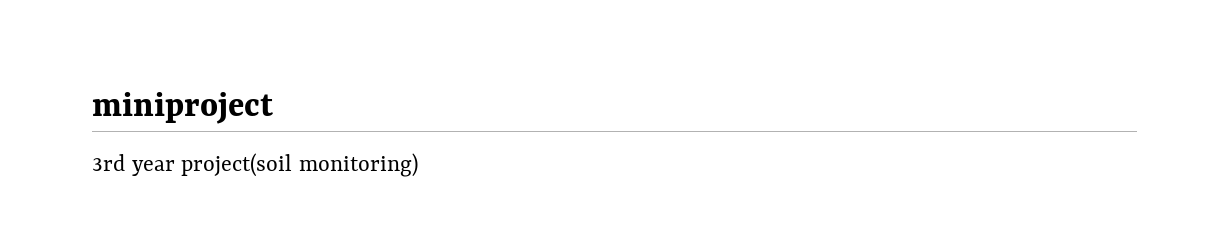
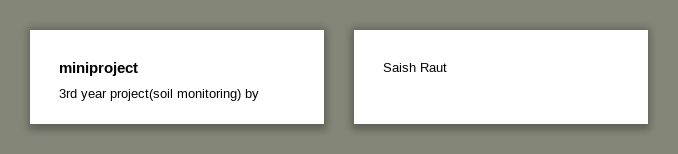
- 3rd year project(soil monitoring)
+ 3rd year project(soil monitoring) by Saish Raut

